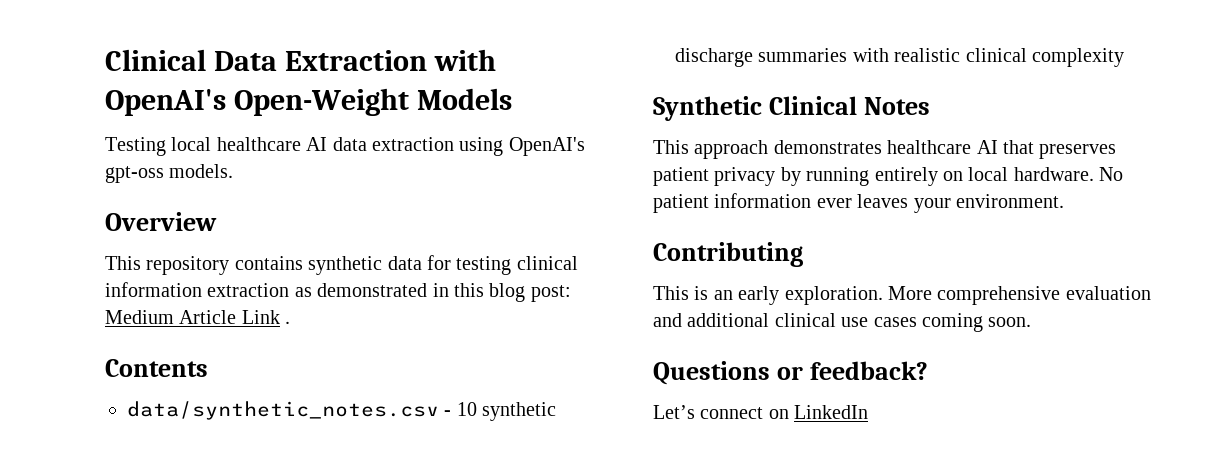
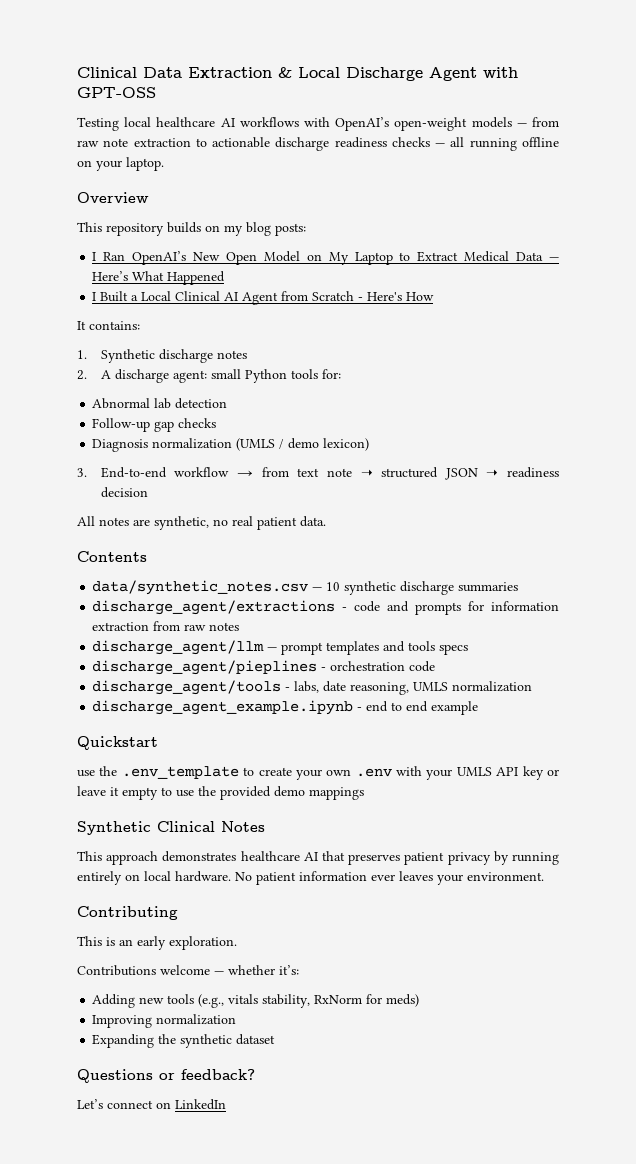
- Clinical Data Extraction with OpenAI's Open-Weight Models
- Testing local healthcare AI data extraction using OpenAI's gpt-oss models.
+ Clinical Data Extraction & Local Discharge Agent with GPT-OSS
+ Testing local healthcare AI workflows with OpenAI’s open-weight models — from raw note extraction to actionable discharge readiness checks — all running offline on your laptop.
  Overview
- This repository contains synthetic data for testing clinical information extraction as demonstrated in this blog post: Medium Article Link .
+ This repository builds on my blog posts:
+ I Ran OpenAI’s New Open Model on My Laptop to Extract Medical Data — Here’s What Happened
+ I Built a Local Clinical AI Agent from Scratch - Here's How
+ It contains:
+ 1. Synthetic discharge notes
+ 2. A discharge agent: small Python tools for:
+ Abnormal lab detection
+ Follow-up gap checks
+ Diagnosis normalization (UMLS / demo lexicon)
+ 3. End-to-end workflow → from text note ➝ structured JSON ➝ readiness decision
+ All notes are synthetic, no real patient data.
- data/synthetic_notes.csv - 10 synthetic discharge summaries with realistic clinical complexity
+ data/synthetic_notes.csv — 10 synthetic discharge summaries
+ discharge_agent/extractions - code and prompts for information extraction from raw notes
+ discharge_agent/llm — prompt templates and tools specs
+ discharge_agent/pieplines - orchestration code
+ discharge_agent/tools - labs, date reasoning, UMLS normalization
+ discharge_agent_example.ipynb - end to end example
+ Quickstart
+ use the .env_template to create your own .env with your UMLS API key or leave it empty to use the provided demo mappings
- This is an early exploration. More comprehensive evaluation and additional clinical use cases coming soon.
+ This is an early exploration.
+ Contributions welcome — whether it’s:
+ Adding new tools (e.g., vitals stability, RxNorm for meds)
+ Improving normalization
+ Expanding the synthetic dataset

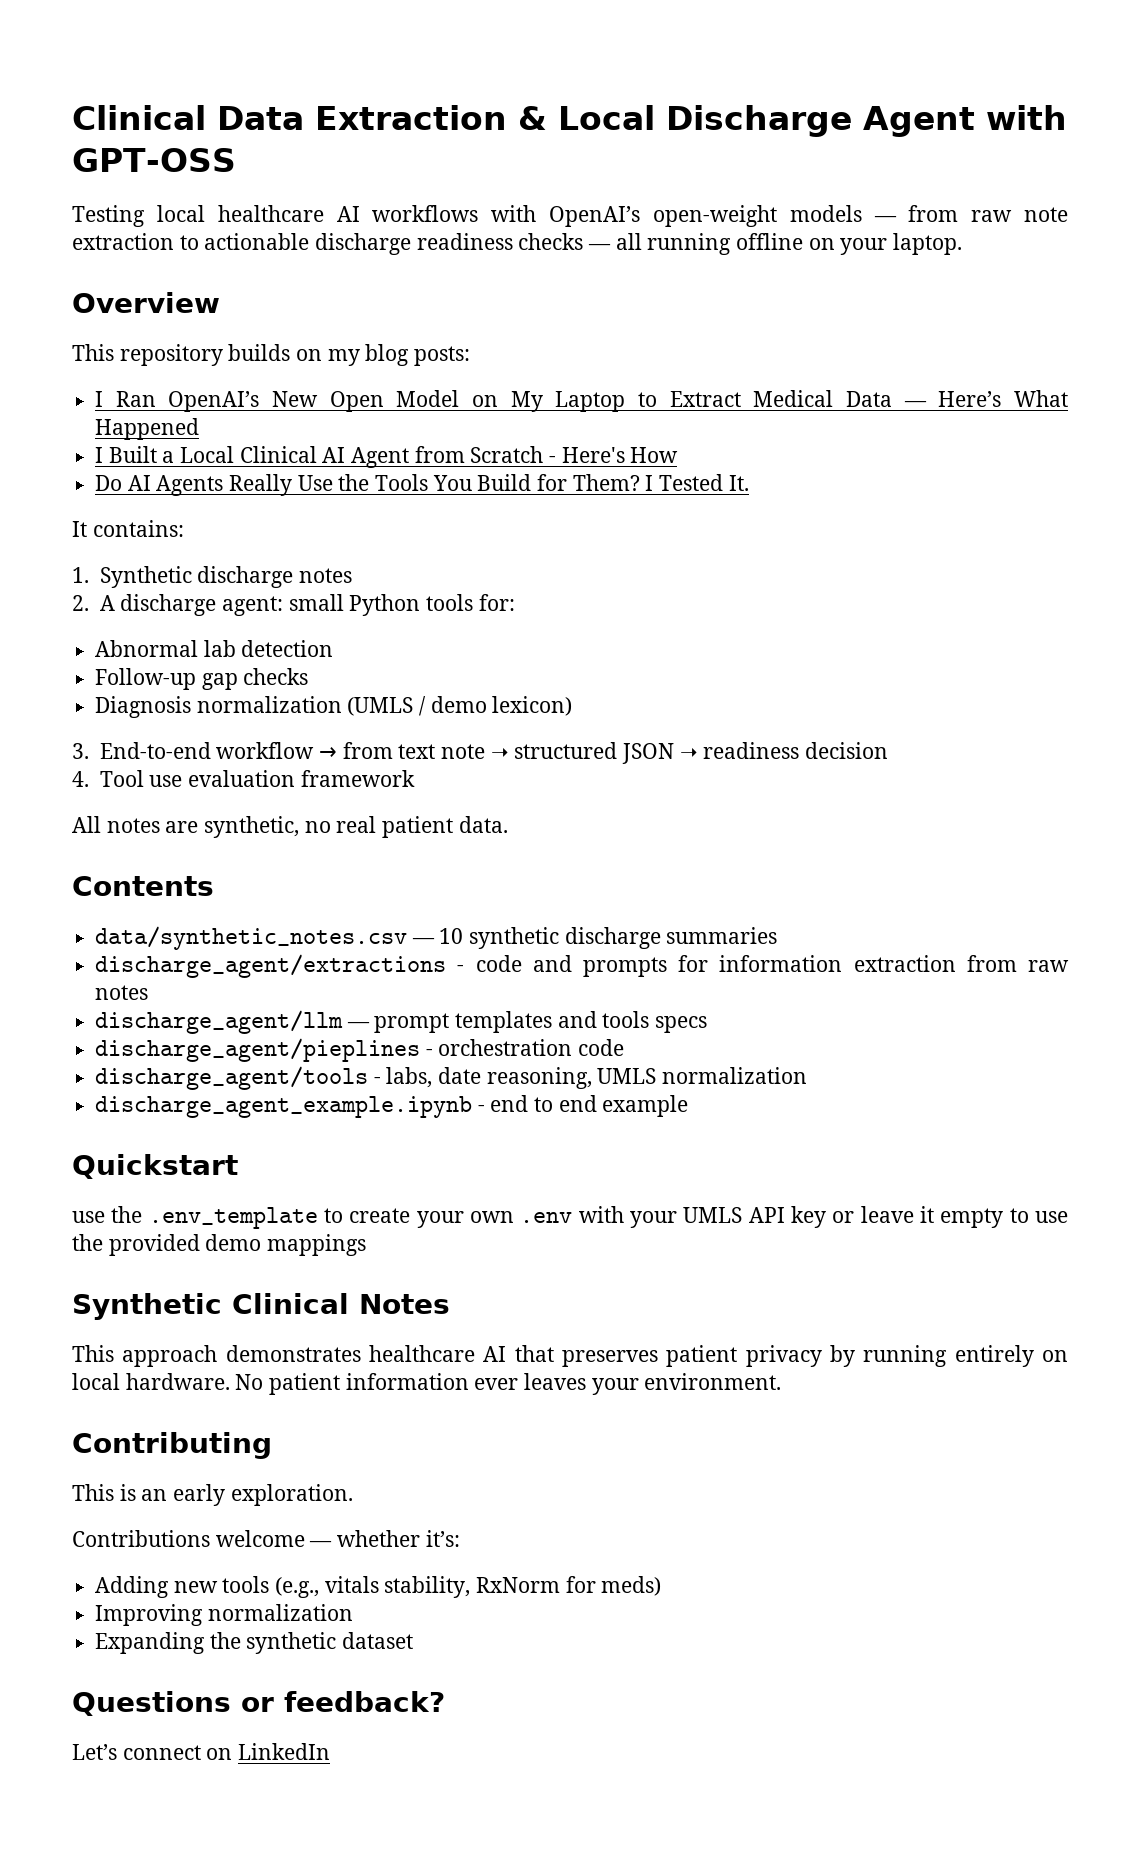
+ Do AI Agents Really Use the Tools You Build for Them? I Tested It.
+ 4. Tool use evaluation framework

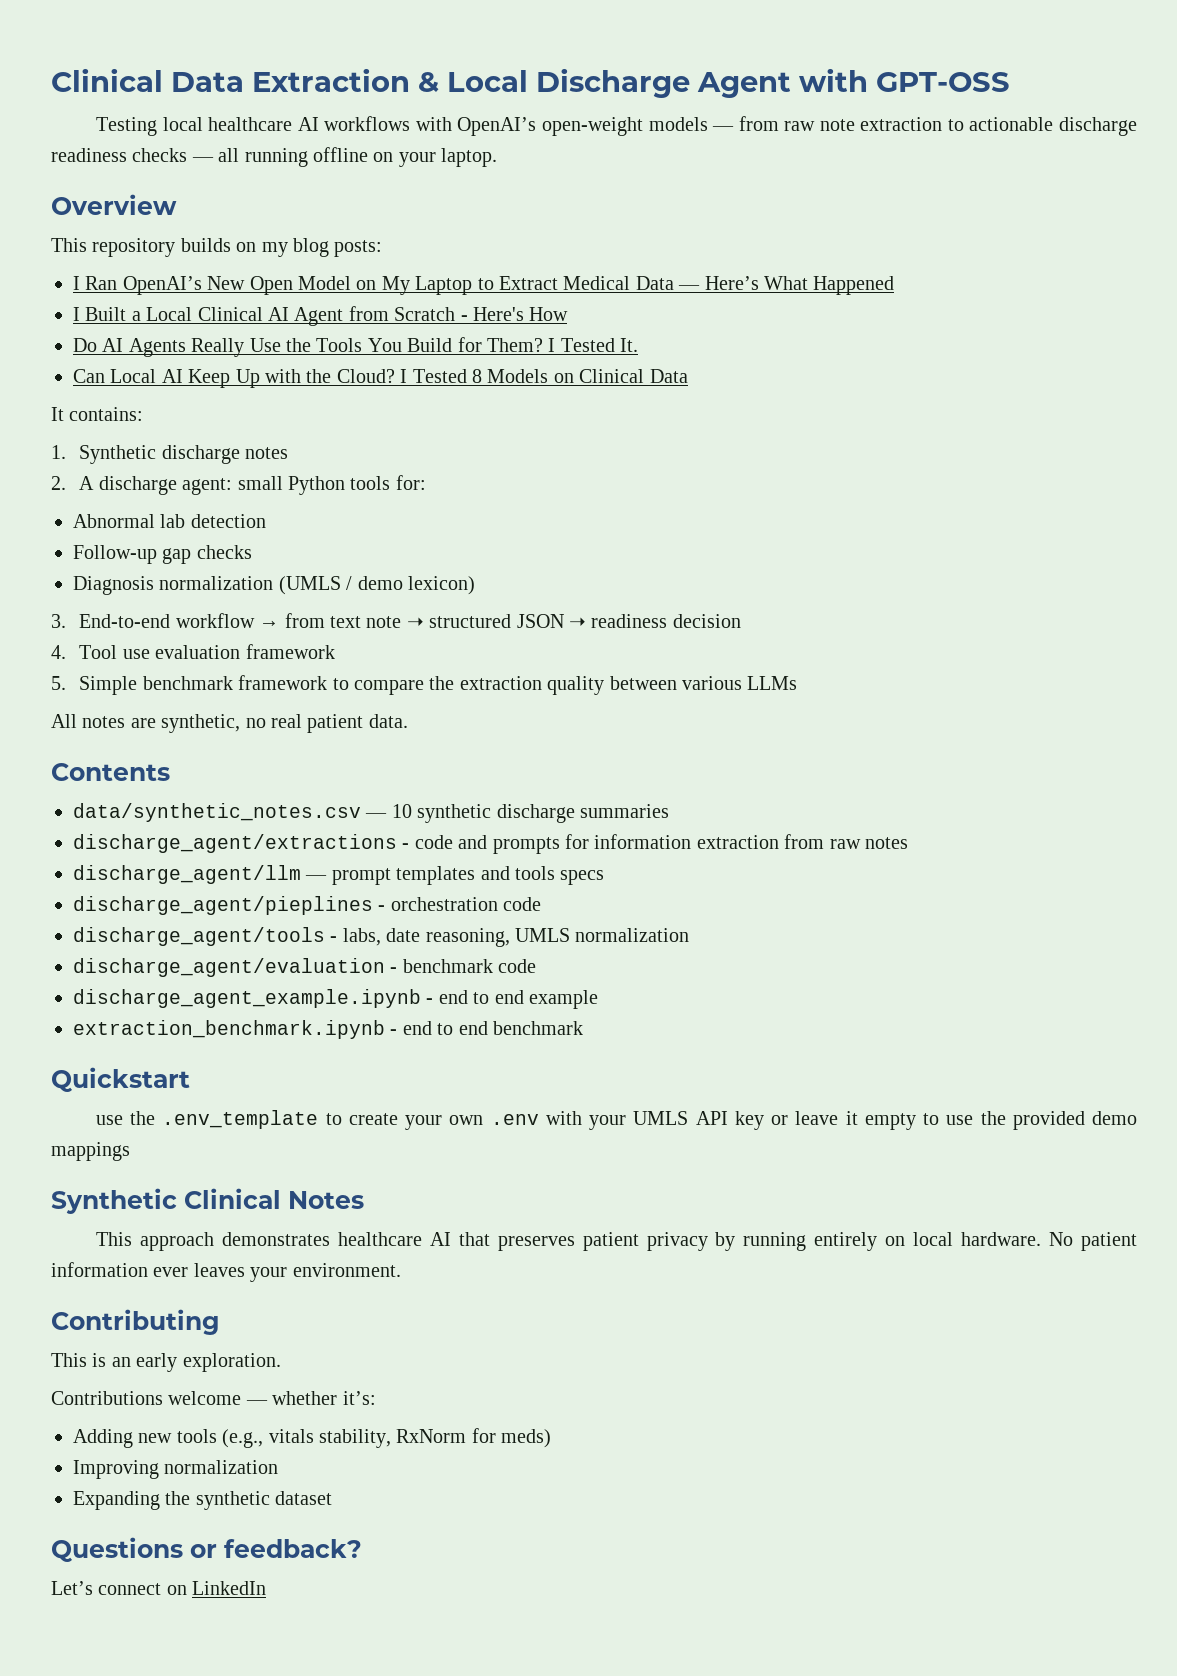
+ Can Local AI Keep Up with the Cloud? I Tested 8 Models on Clinical Data
+ 5. Simple benchmark framework to compare the extraction quality between various LLMs
+ discharge_agent/evaluation - benchmark code
+ extraction_benchmark.ipynb - end to end benchmark

